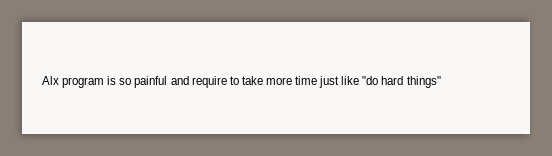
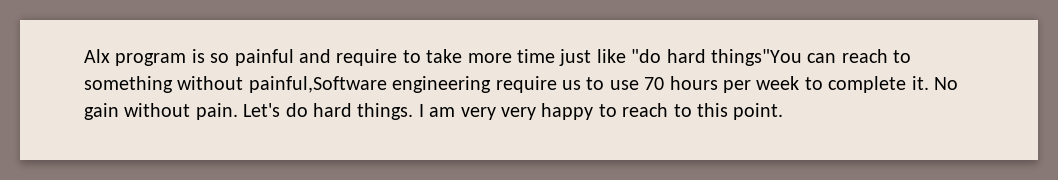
- Alx program is so painful and require to take more time just like "do hard things"
+ Alx program is so painful and require to take more time just like "do hard things"You can reach to something without painful,Software engineering require us to use 70 hours per week to complete it. No gain without pain. Let's do hard things. I am very very happy to reach to this point.

